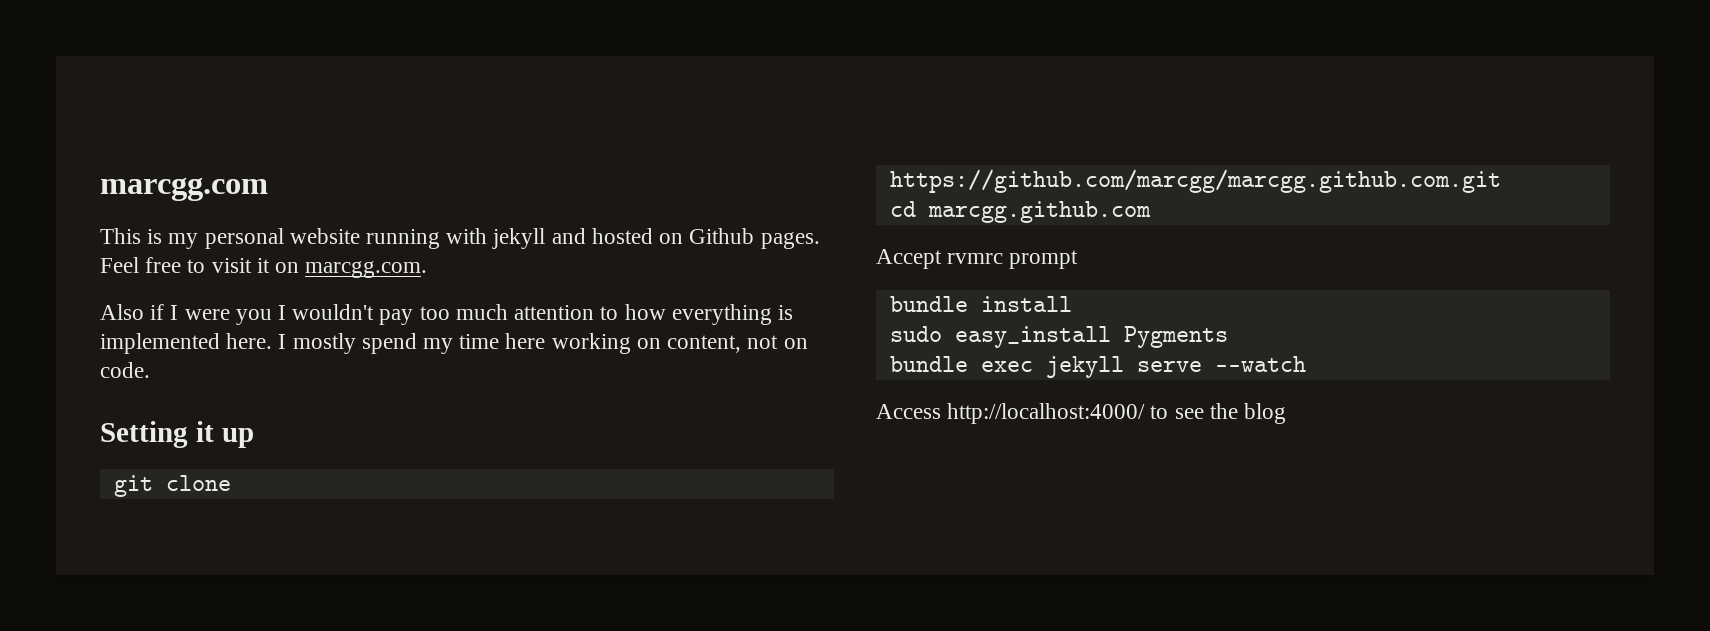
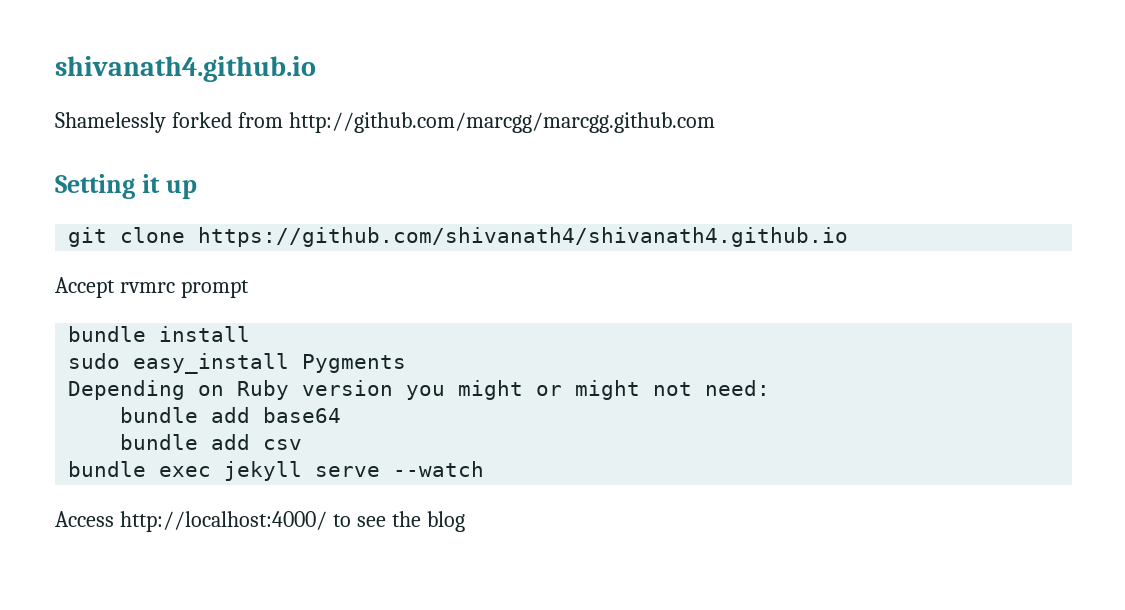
- marcgg.com
- This is my personal website running with jekyll and hosted on Github pages. Feel free to visit it on marcgg.com.
- Also if I were you I wouldn't pay too much attention to how everything is implemented here. I mostly spend my time here working on content, not on code.
+ shivanath4.github.io
+ Shamelessly forked from http://github.com/marcgg/marcgg.github.com
- git clone https://github.com/marcgg/marcgg.github.com.git
- cd marcgg.github.com
+ git clone https://github.com/shivanath4/shivanath4.github.io
+ Depending on Ruby version you might or might not need:
+ bundle add base64
+ bundle add csv

